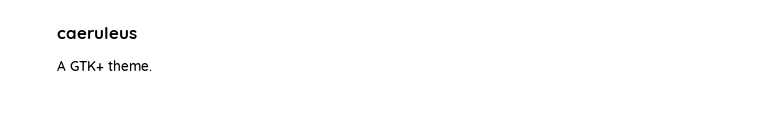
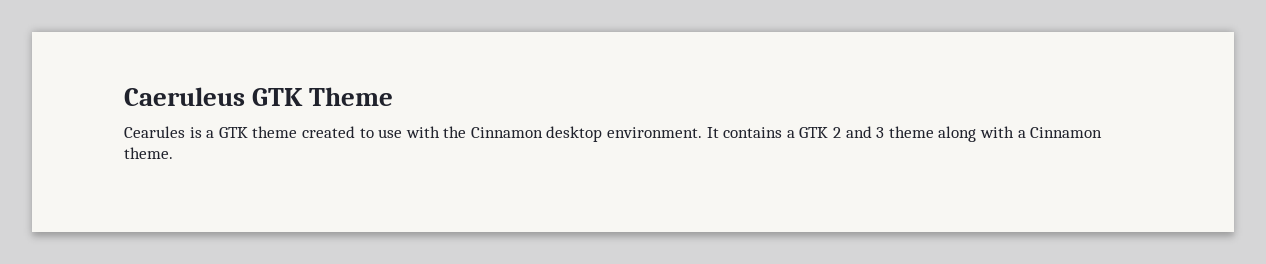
- caeruleus
- A GTK+ theme.
+ Caeruleus GTK Theme
+ Cearules is a GTK theme created to use with the Cinnamon desktop environment. It contains a GTK 2 and 3 theme along with a Cinnamon theme.

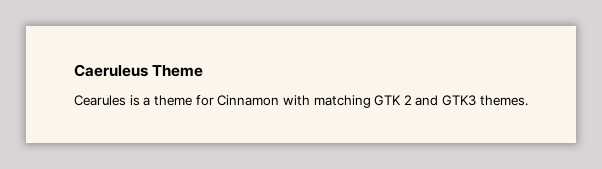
- Caeruleus GTK Theme
+ Caeruleus Theme
- Cearules is a GTK theme created to use with the Cinnamon desktop environment. It contains a GTK 2 and 3 theme along with a Cinnamon theme.
+ Cearules is a theme for Cinnamon with matching GTK 2 and GTK3 themes.

